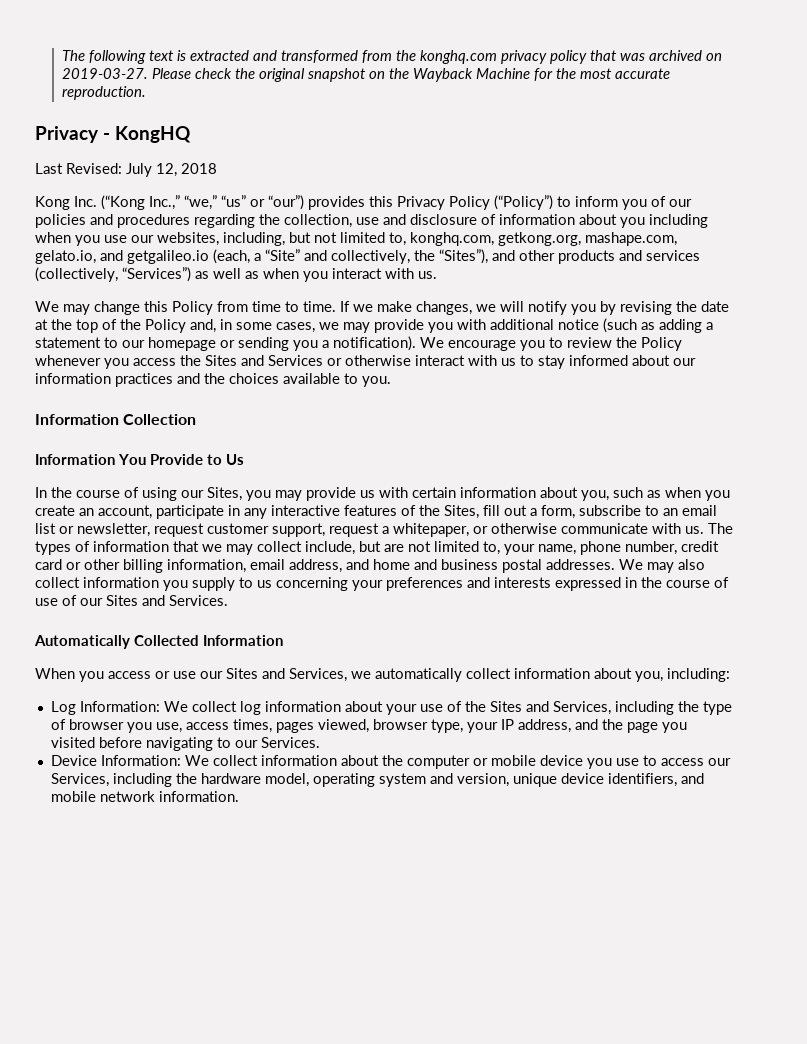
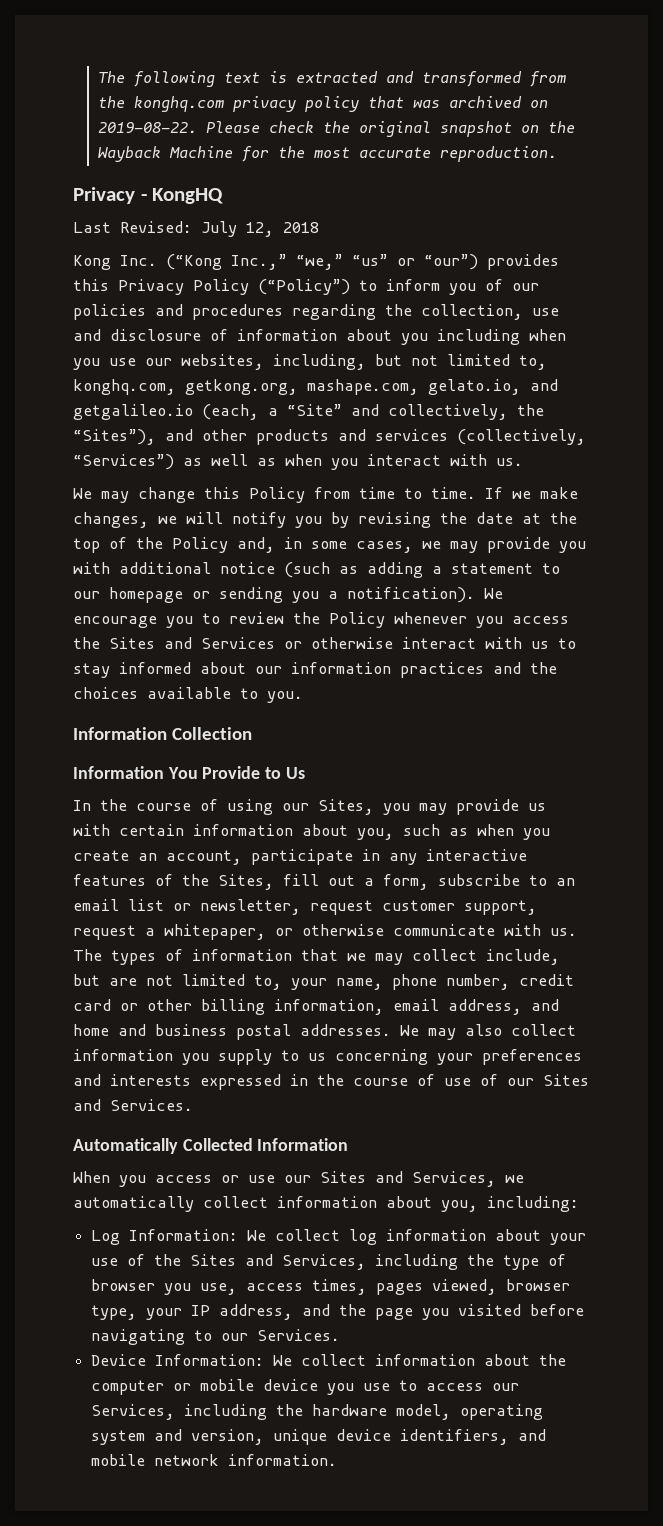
- The following text is extracted and transformed from the konghq.com privacy policy that was archived on 2019-03-27.
+ The following text is extracted and transformed from the konghq.com privacy policy that was archived on 2019-08-22.

